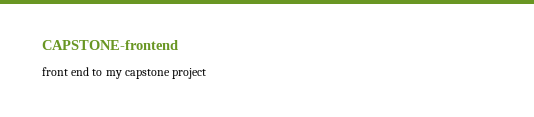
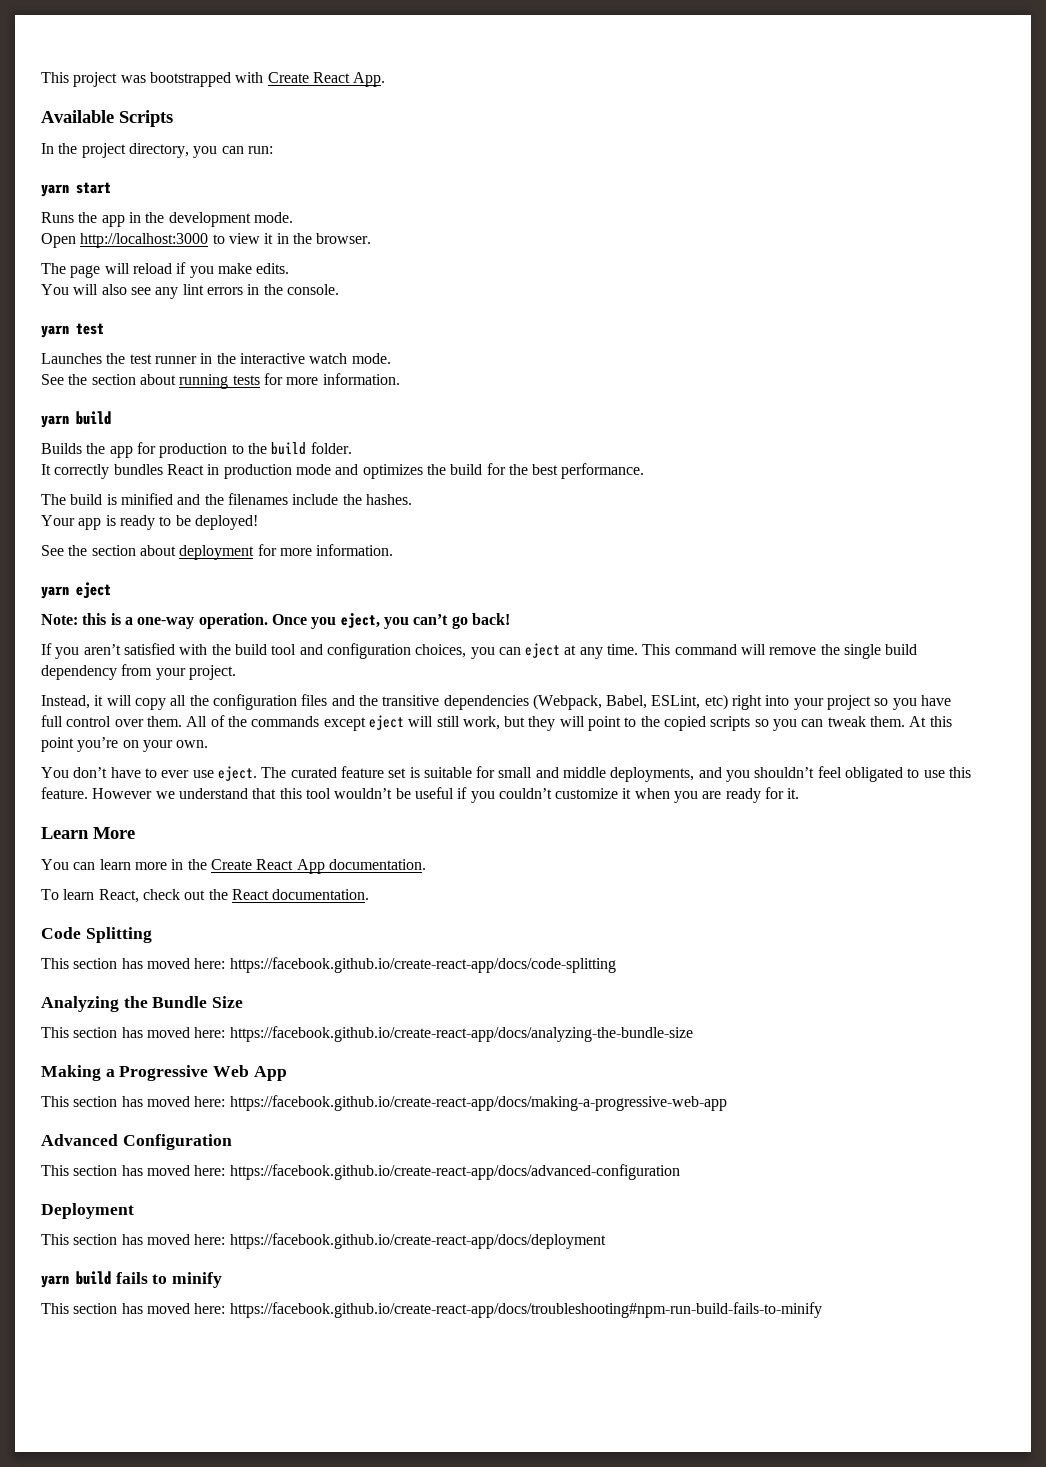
- CAPSTONE-frontend
- front end to my capstone project
+ This project was bootstrapped with Create React App.
+ Available Scripts
+ In the project directory, you can run:
+ yarn start
+ Runs the app in the development mode.
+ Open http://localhost:3000 to view it in the browser.
+ The page will reload if you make edits.
+ You will also see any lint errors in the console.
+ yarn test
+ Launches the test runner in the interactive watch mode.
+ See the section about running tests for more information.
+ yarn build
+ Builds the app for production to the build folder.
+ It correctly bundles React in production mode and optimizes the build for the best performance.
+ The build is minified and the filenames include the hashes.
+ Your app is ready to be deployed!
+ See the section about deployment for more information.
+ yarn eject
+ Note: this is a one-way operation. Once you eject, you can’t go back!
+ If you aren’t satisfied with the build tool and configuration choices, you can eject at any time. This command will remove the single build dependency from your project.
+ Instead, it will copy all the configuration files and the transitive dependencies (Webpack, Babel, ESLint, etc) right into your project so you have full control over them. All of the commands except eject will still work, but they will point to the copied scripts so you can tweak them. At this point you’re on your own.
+ You don’t have to ever use eject. The curated feature set is suitable for small and middle deployments, and you shouldn’t feel obligated to use this feature. However we understand that this tool wouldn’t be useful if you couldn’t customize it when you are ready for it.
+ Learn More
+ You can learn more in the Create React App documentation.
+ To learn React, check out the React documentation.
+ Code Splitting
+ This section has moved here: https://facebook.github.io/create-react-app/docs/code-splitting
+ Analyzing the Bundle Size
+ This section has moved here: https://facebook.github.io/create-react-app/docs/analyzing-the-bundle-size
+ Making a Progressive Web App
+ This section has moved here: https://facebook.github.io/create-react-app/docs/making-a-progressive-web-app
+ Advanced Configuration
+ This section has moved here: https://facebook.github.io/create-react-app/docs/advanced-configuration
+ Deployment
+ This section has moved here: https://facebook.github.io/create-react-app/docs/deployment
+ yarn build fails to minify
+ This section has moved here: https://facebook.github.io/create-react-app/docs/troubleshooting#npm-run-build-fails-to-minify

